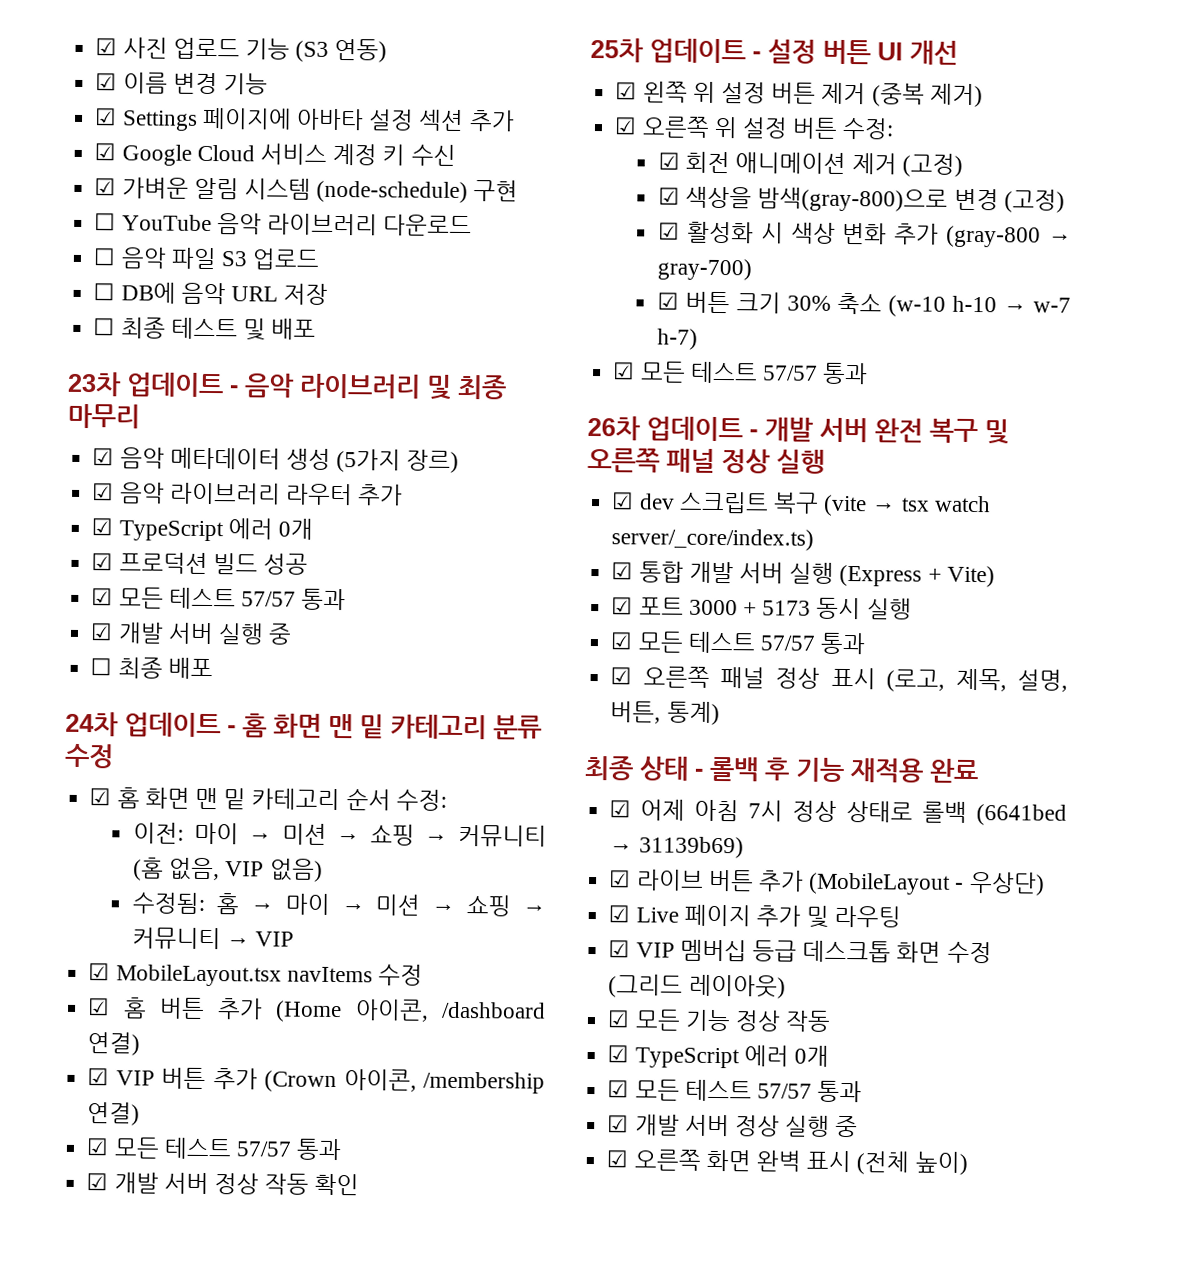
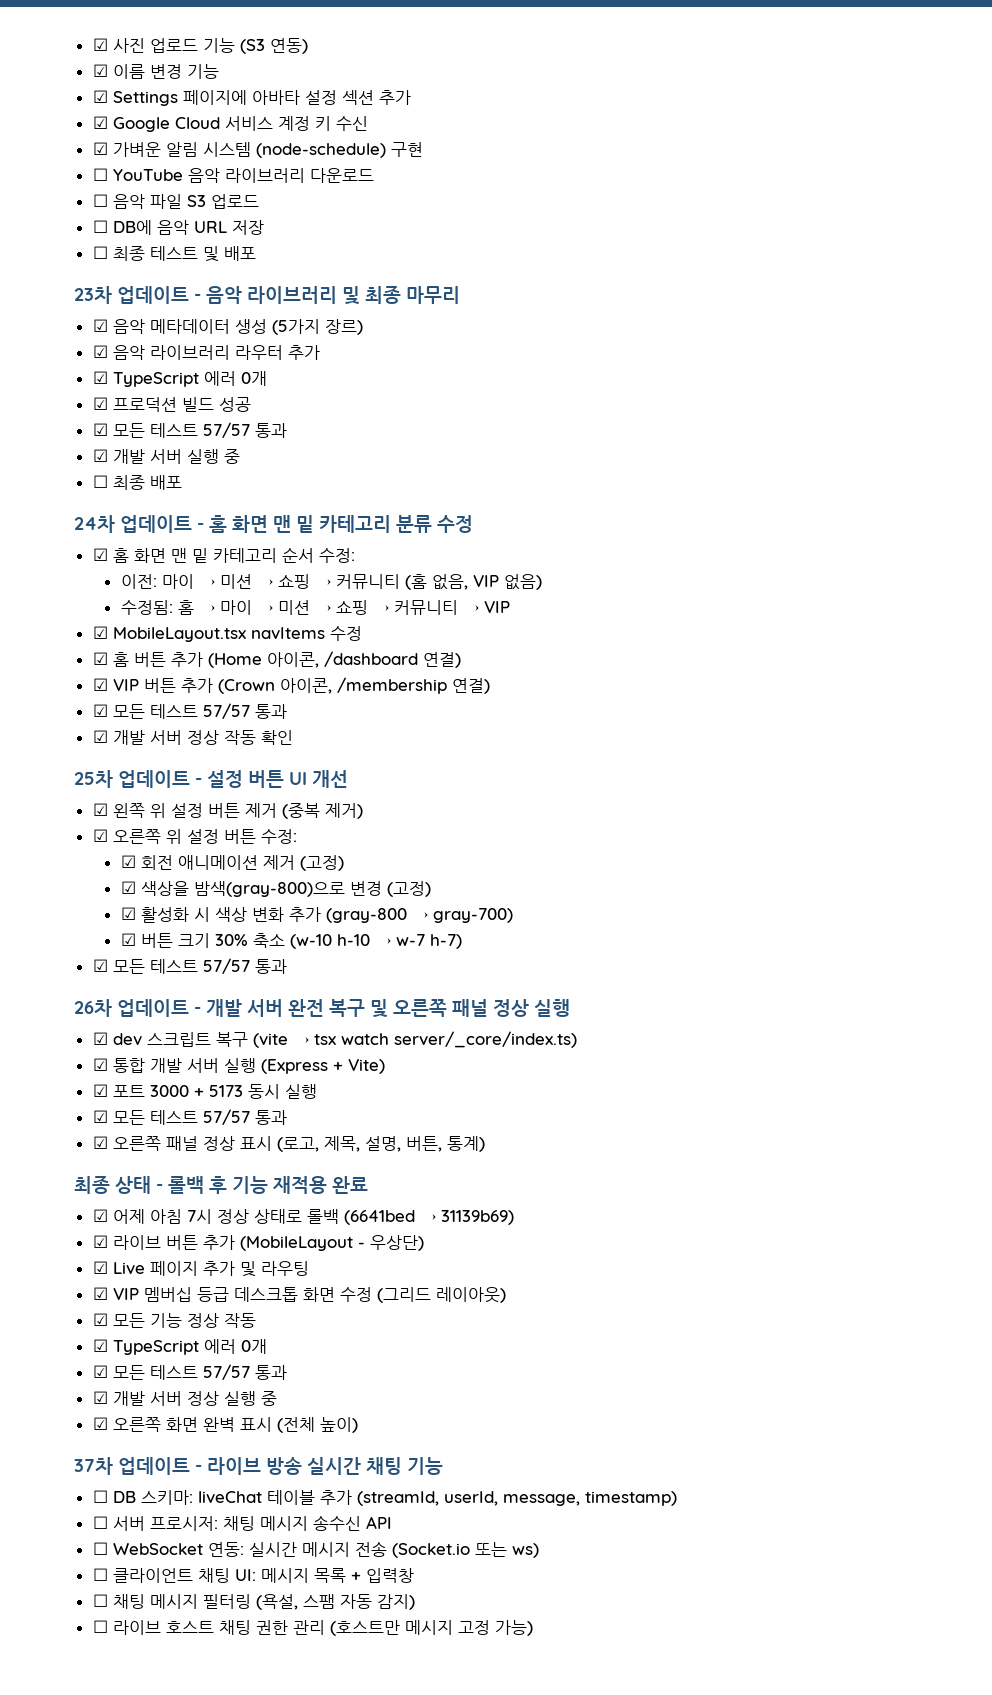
+ 37차 업데이트 - 라이브 방송 실시간 채팅 기능
+ ☐ DB 스키마: liveChat 테이블 추가 (streamId, userId, message, timestamp)
+ ☐ 서버 프로시저: 채팅 메시지 송수신 API
+ ☐ WebSocket 연동: 실시간 메시지 전송 (Socket.io 또는 ws)
+ ☐ 클라이언트 채팅 UI: 메시지 목록 + 입력창
+ ☐ 채팅 메시지 필터링 (욕설, 스팸 자동 감지)
+ ☐ 라이브 호스트 채팅 권한 관리 (호스트만 메시지 고정 가능)

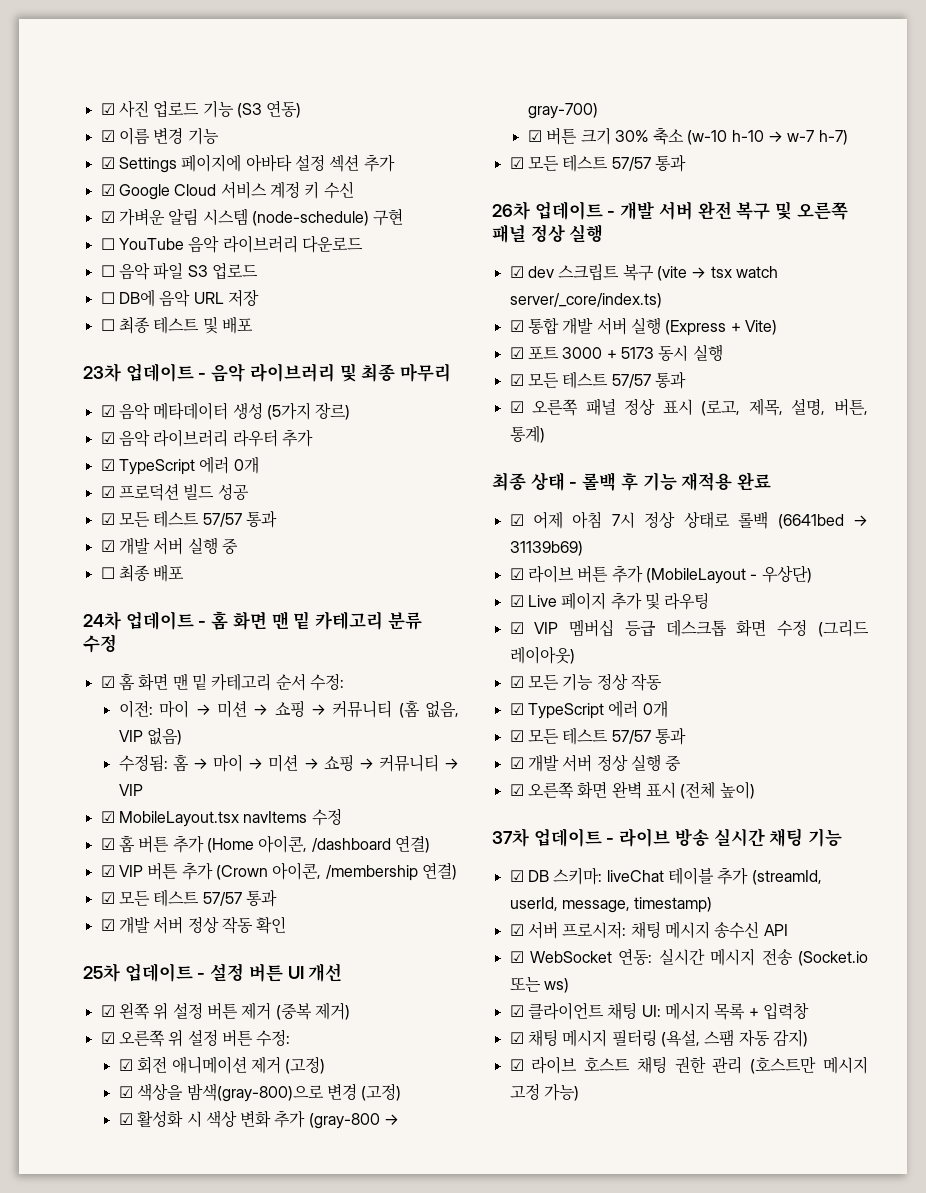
- ☐ DB 스키마: liveChat 테이블 추가 (streamId, userId, message, timestamp)
+ ☑ DB 스키마: liveChat 테이블 추가 (streamId, userId, message, timestamp)
- ☐ 서버 프로시저: 채팅 메시지 송수신 API
+ ☑ 서버 프로시저: 채팅 메시지 송수신 API
- ☐ WebSocket 연동: 실시간 메시지 전송 (Socket.io 또는 ws)
+ ☑ WebSocket 연동: 실시간 메시지 전송 (Socket.io 또는 ws)
- ☐ 클라이언트 채팅 UI: 메시지 목록 + 입력창
+ ☑ 클라이언트 채팅 UI: 메시지 목록 + 입력창
- ☐ 채팅 메시지 필터링 (욕설, 스팸 자동 감지)
+ ☑ 채팅 메시지 필터링 (욕설, 스팸 자동 감지)
- ☐ 라이브 호스트 채팅 권한 관리 (호스트만 메시지 고정 가능)
+ ☑ 라이브 호스트 채팅 권한 관리 (호스트만 메시지 고정 가능)

